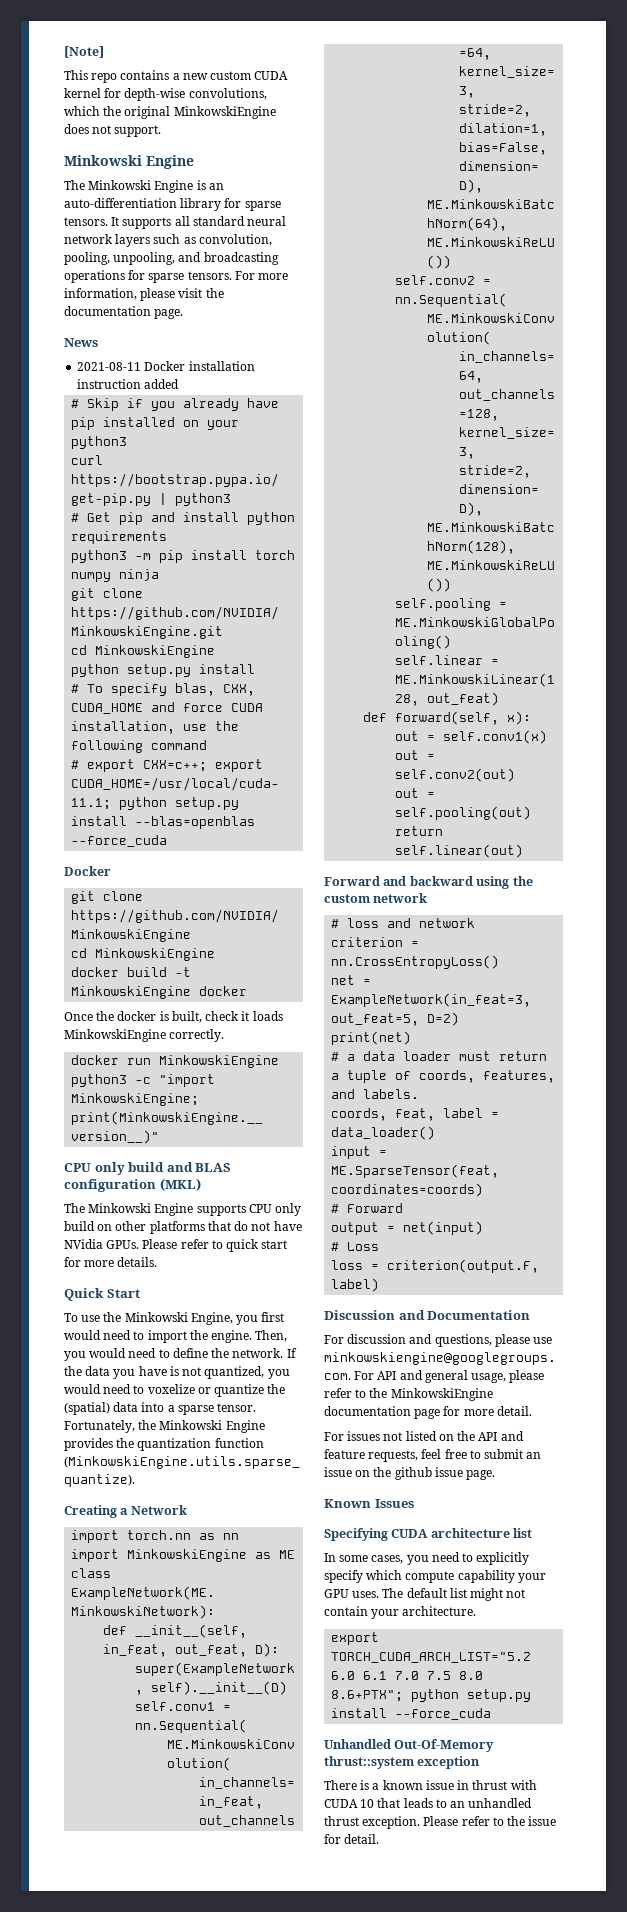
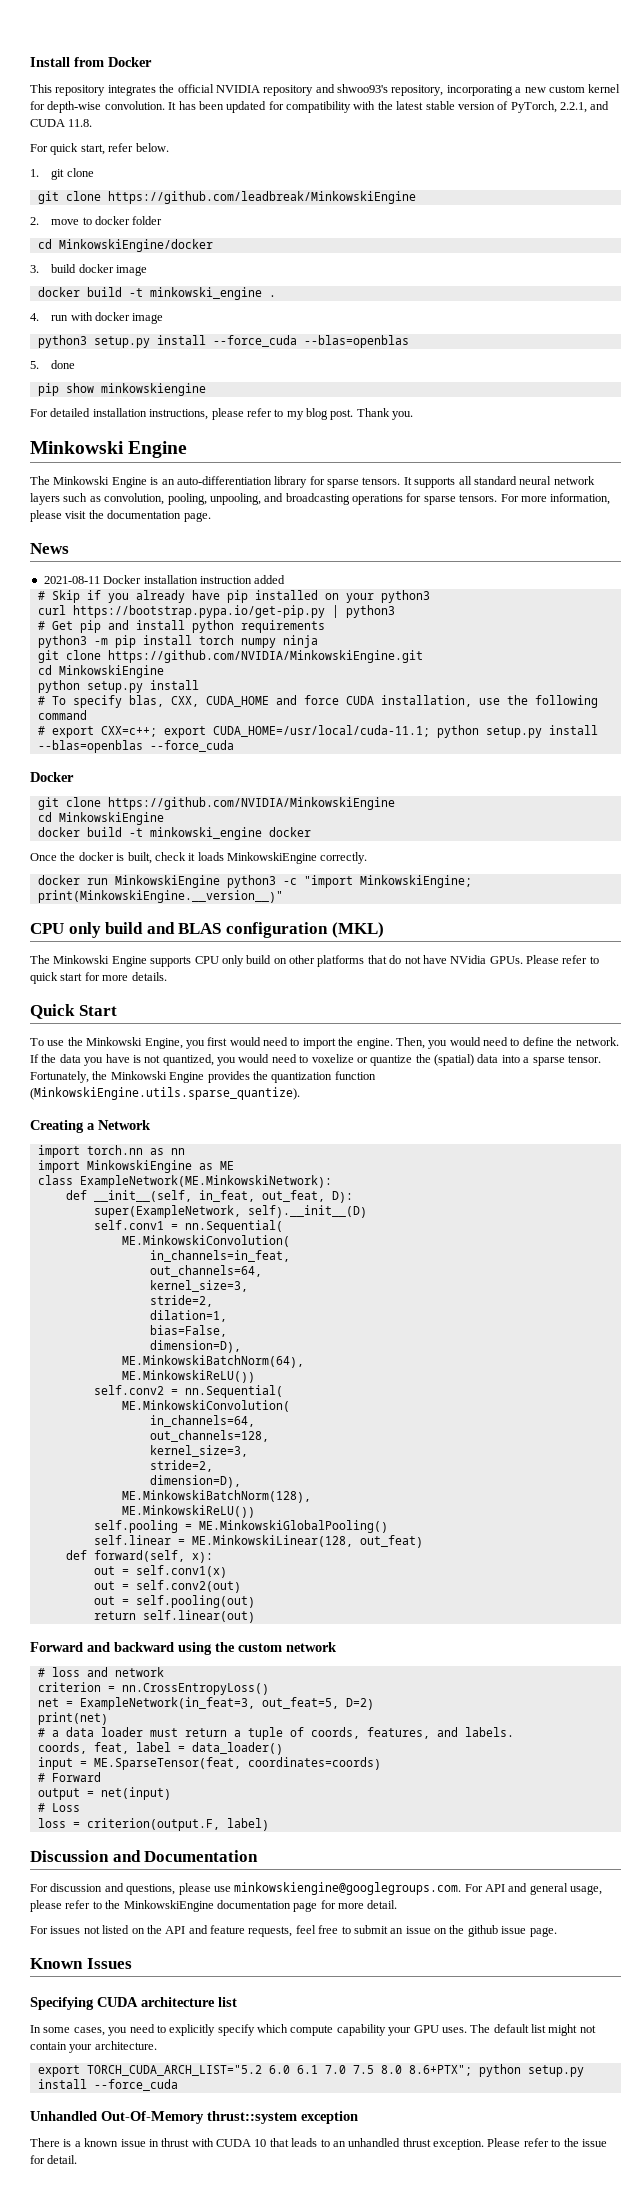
- [Note]
- This repo contains a new custom CUDA kernel for depth-wise convolutions, which the original MinkowskiEngine does not support.
+ Install from Docker
+ This repository integrates the official NVIDIA repository and shwoo93's repository, incorporating a new custom kernel for depth-wise convolution. It has been updated for compatibility with the latest stable version of PyTorch, 2.2.1, and CUDA 11.8.
+ For quick start, refer below.
+ 1. git clone
+ git clone https://github.com/leadbreak/MinkowskiEngine
+ 2. move to docker folder
+ cd MinkowskiEngine/docker
+ 3. build docker image
+ docker build -t minkowski_engine .
+ 4. run with docker image
+ python3 setup.py install --force_cuda --blas=openblas
+ 5. done
+ pip show minkowskiengine
+ For detailed installation instructions, please refer to my blog post. Thank you.
- docker build -t MinkowskiEngine docker
+ docker build -t minkowski_engine docker

